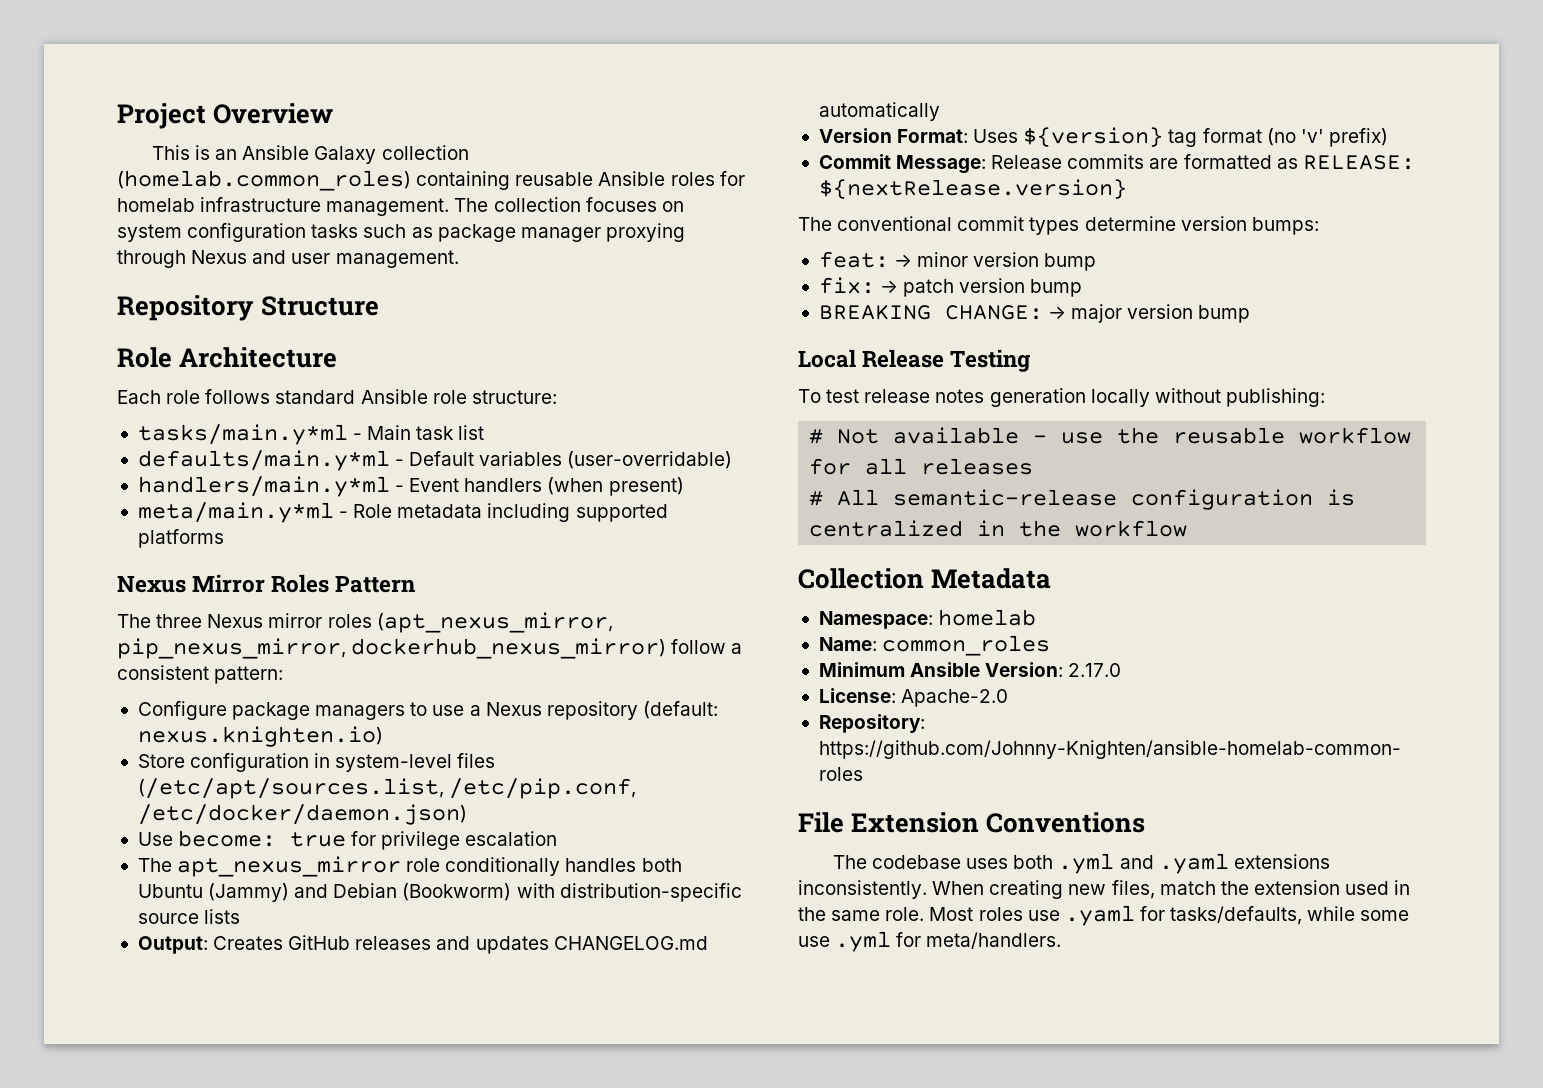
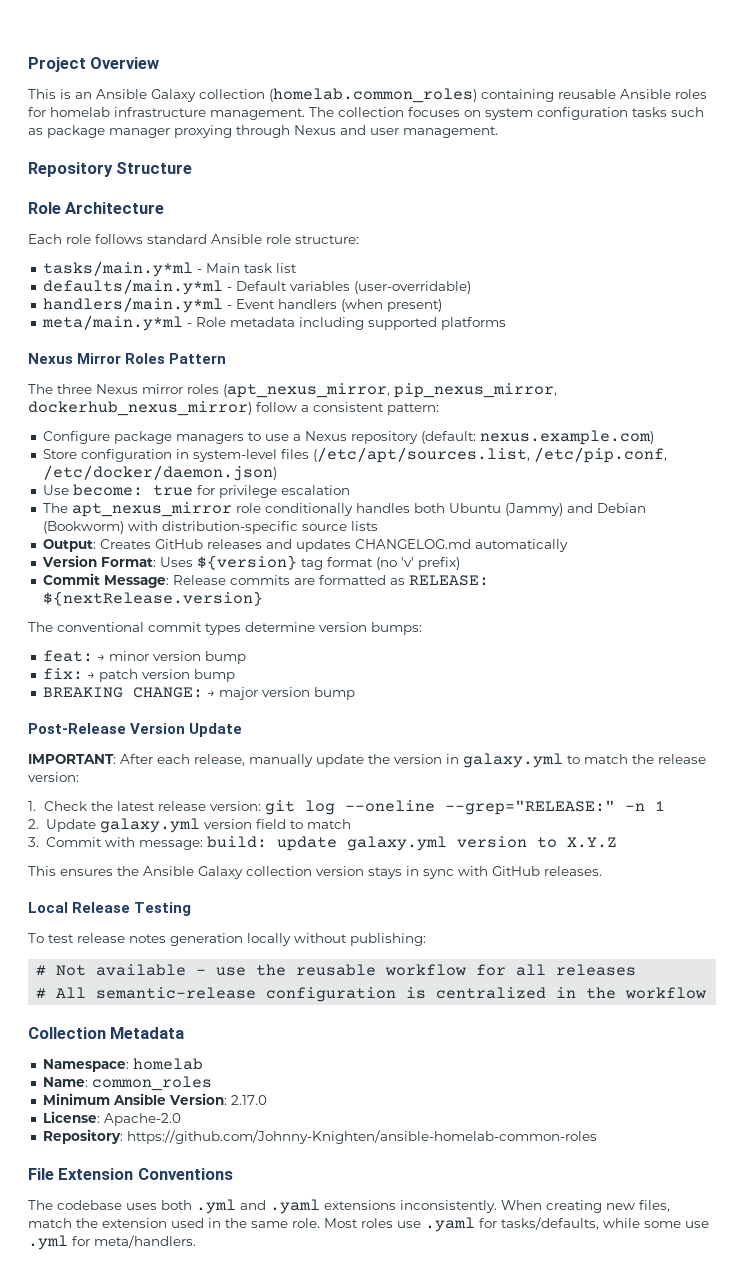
- Configure package managers to use a Nexus repository (default: nexus.knighten.io)
+ Configure package managers to use a Nexus repository (default: nexus.example.com)
+ Post-Release Version Update
+ IMPORTANT: After each release, manually update the version in galaxy.yml to match the release version:
+ 1. Check the latest release version: git log --oneline --grep="RELEASE:" -n 1
+ 2. Update galaxy.yml version field to match
+ 3. Commit with message: build: update galaxy.yml version to X.Y.Z
+ This ensures the Ansible Galaxy collection version stays in sync with GitHub releases.

